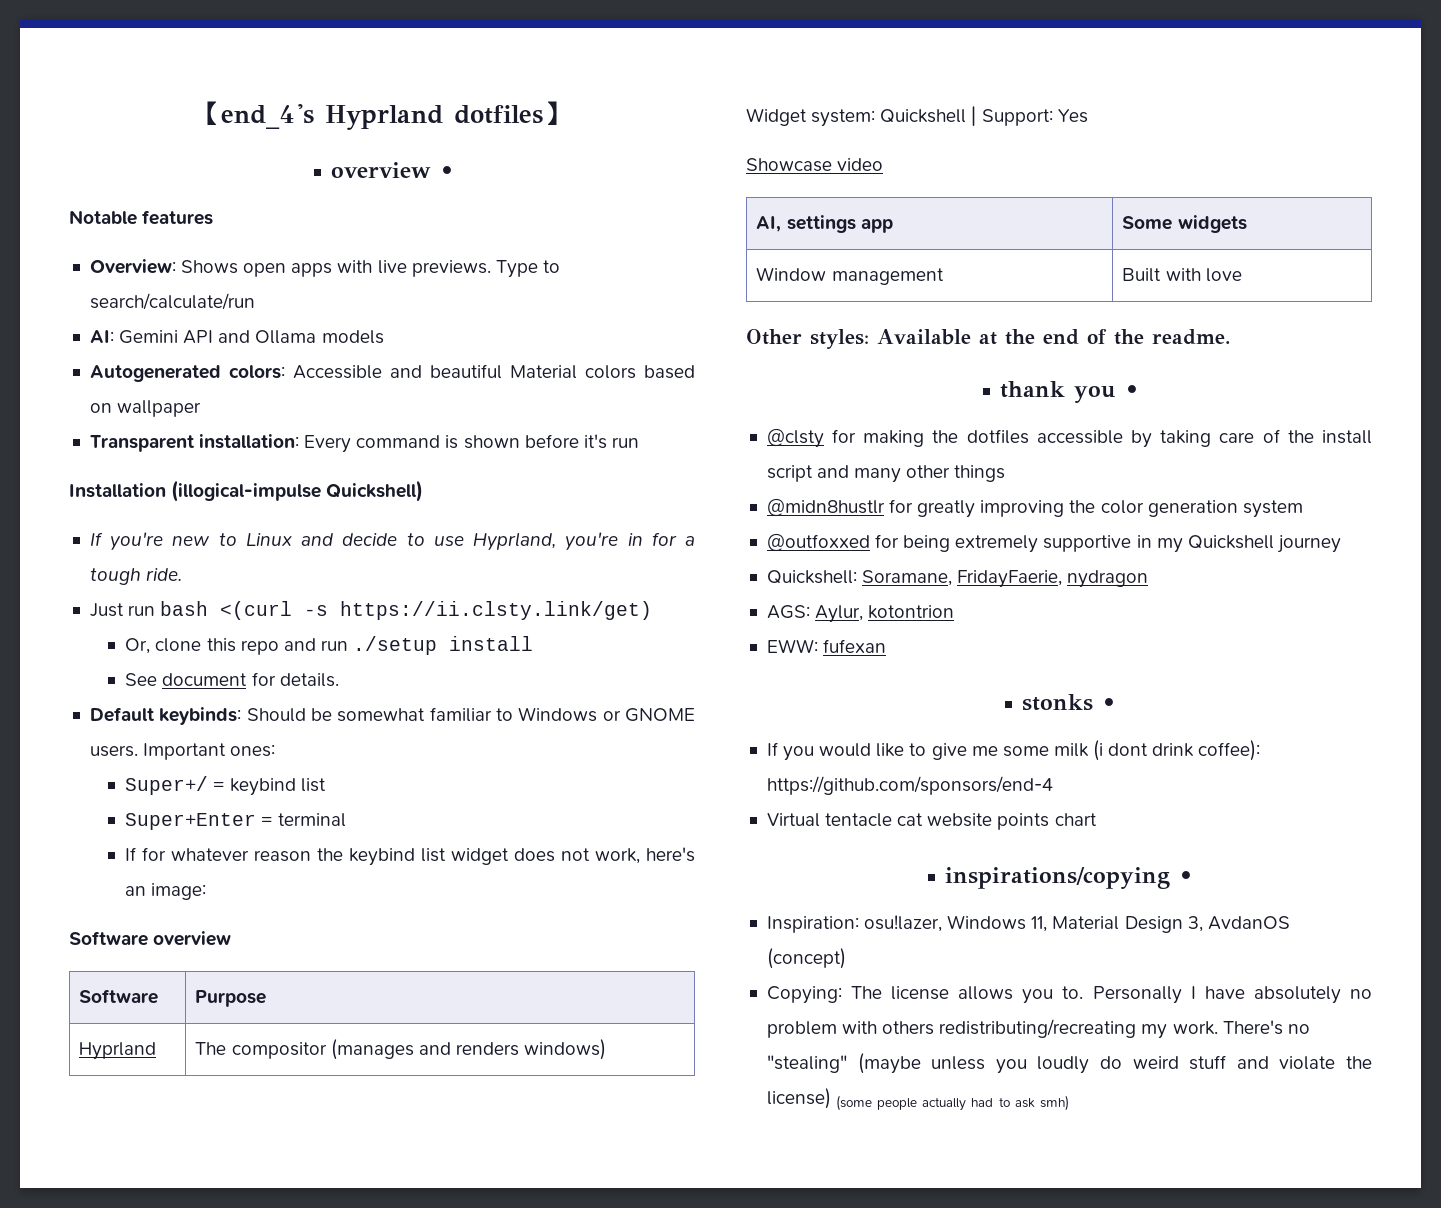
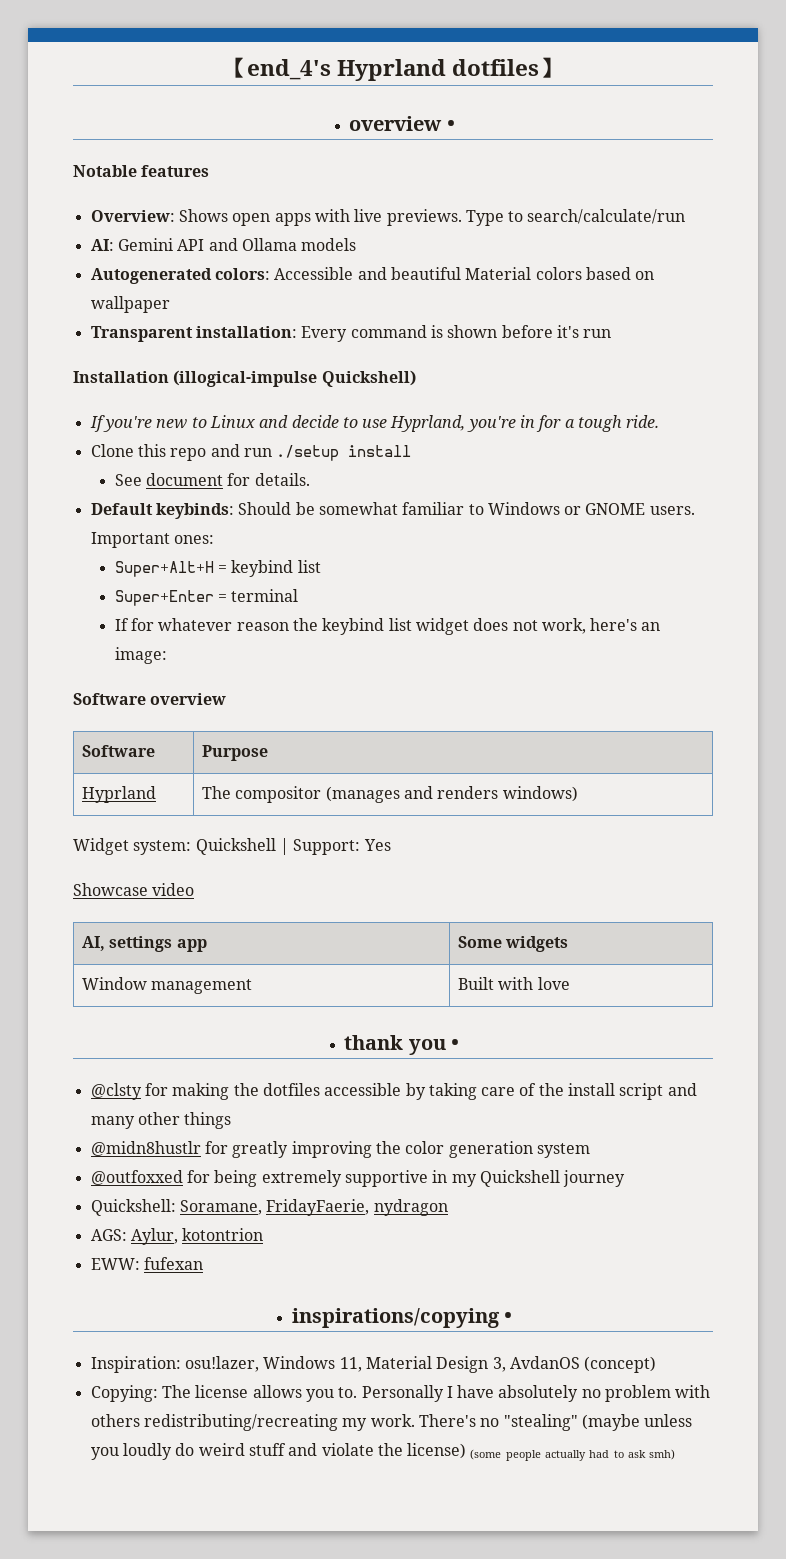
- Just run bash <(curl -s https://ii.clsty.link/get)
- Or, clone this repo and run ./setup install
+ Clone this repo and run ./setup install
- Super+/ = keybind list
+ Super+Alt+H = keybind list
- Other styles: Available at the end of the readme.
- stonks •
- If you would like to give me some milk (i dont drink coffee): https://github.com/sponsors/end-4
- Virtual tentacle cat website points chart

